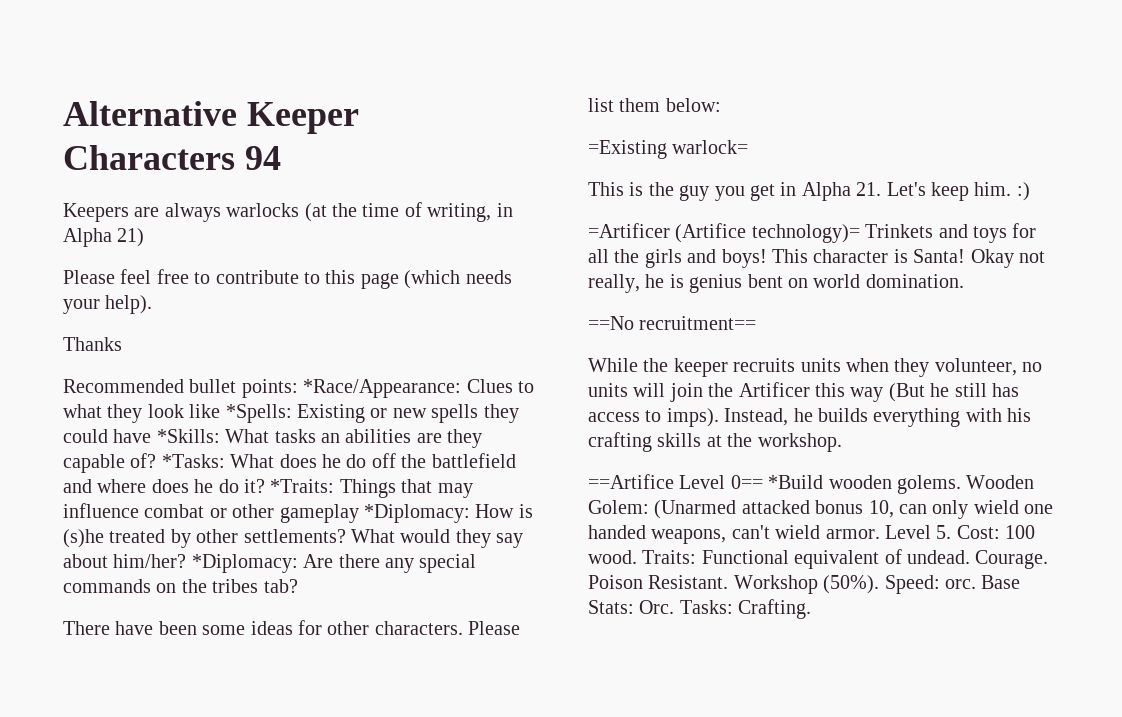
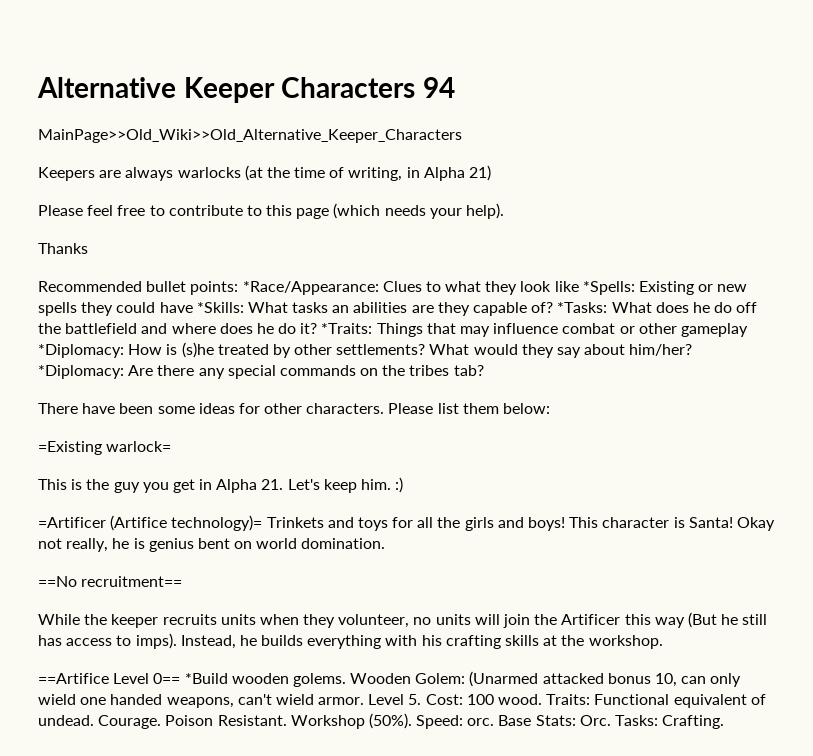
+ MainPage>>Old_Wiki>>Old_Alternative_Keeper_Characters

